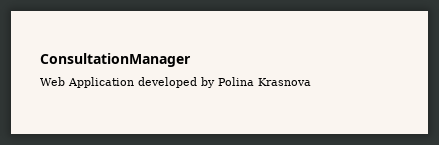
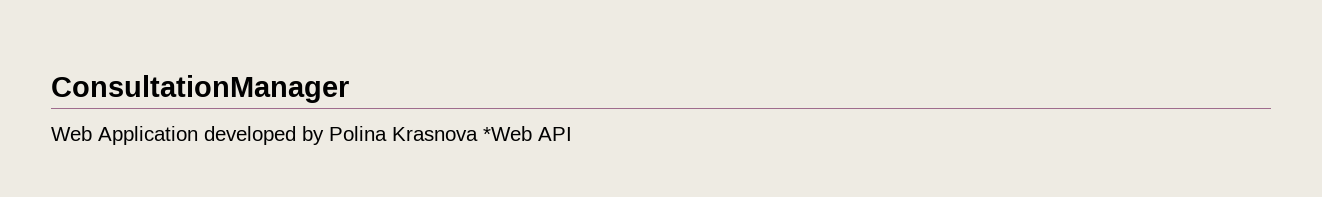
- Web Application developed by Polina Krasnova
+ Web Application developed by Polina Krasnova *Web API

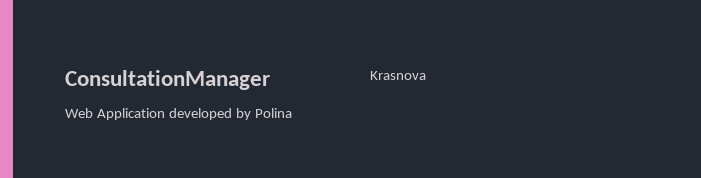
- Web Application developed by Polina Krasnova *Web API
+ Web Application developed by Polina Krasnova

